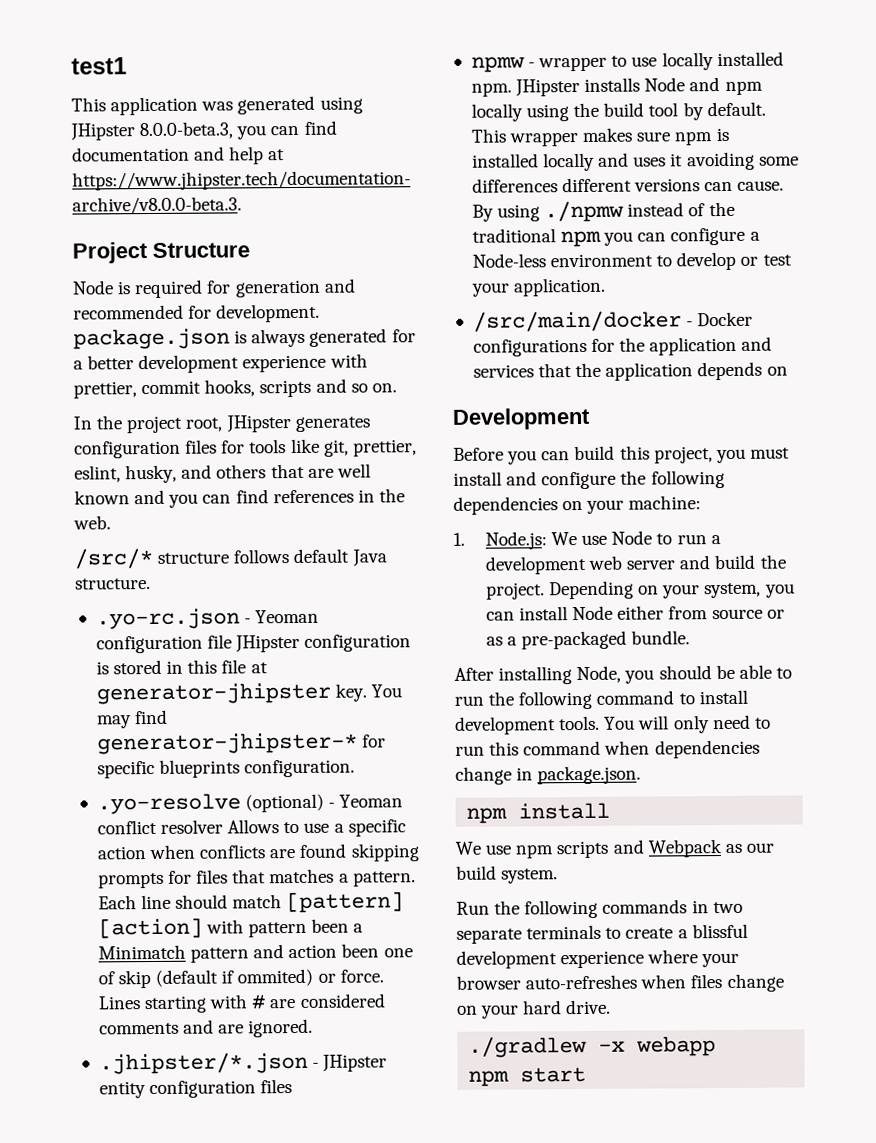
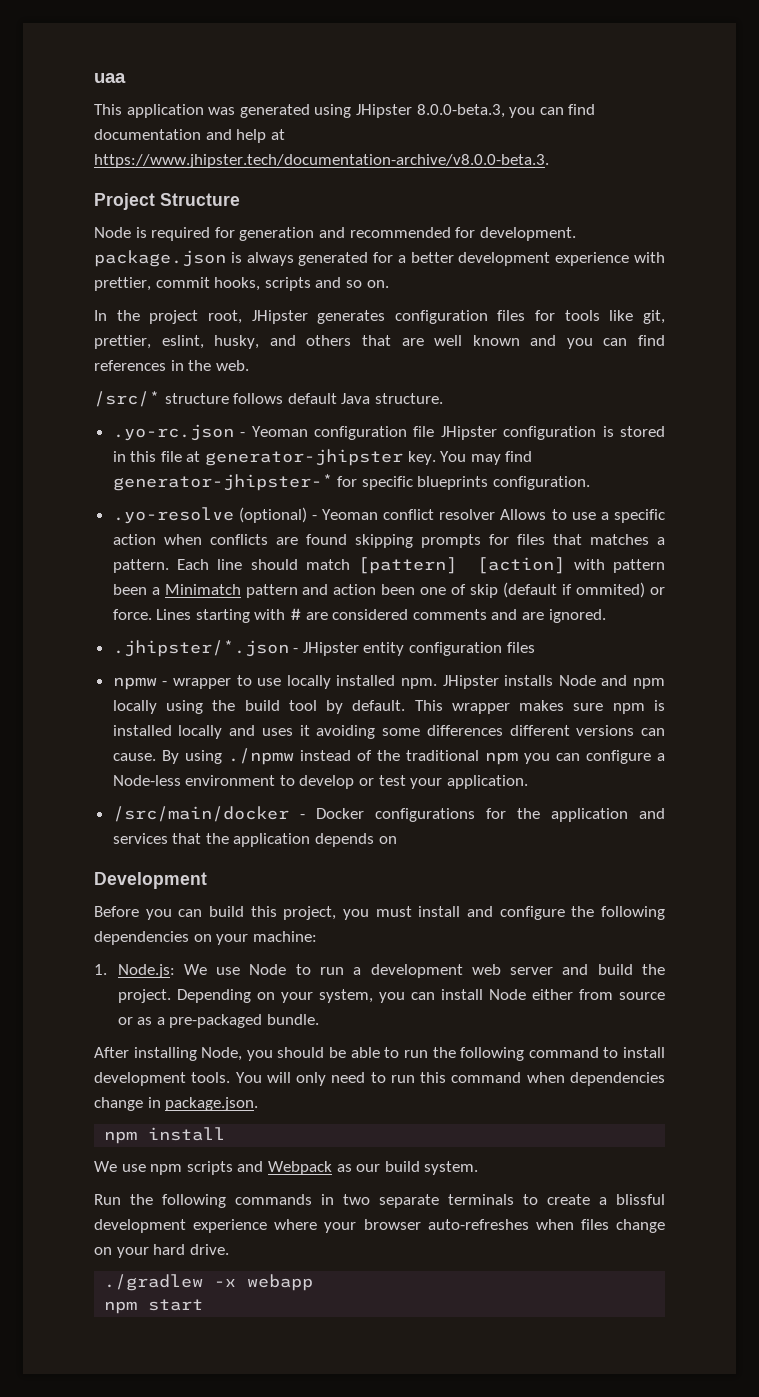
- test1
+ uaa

